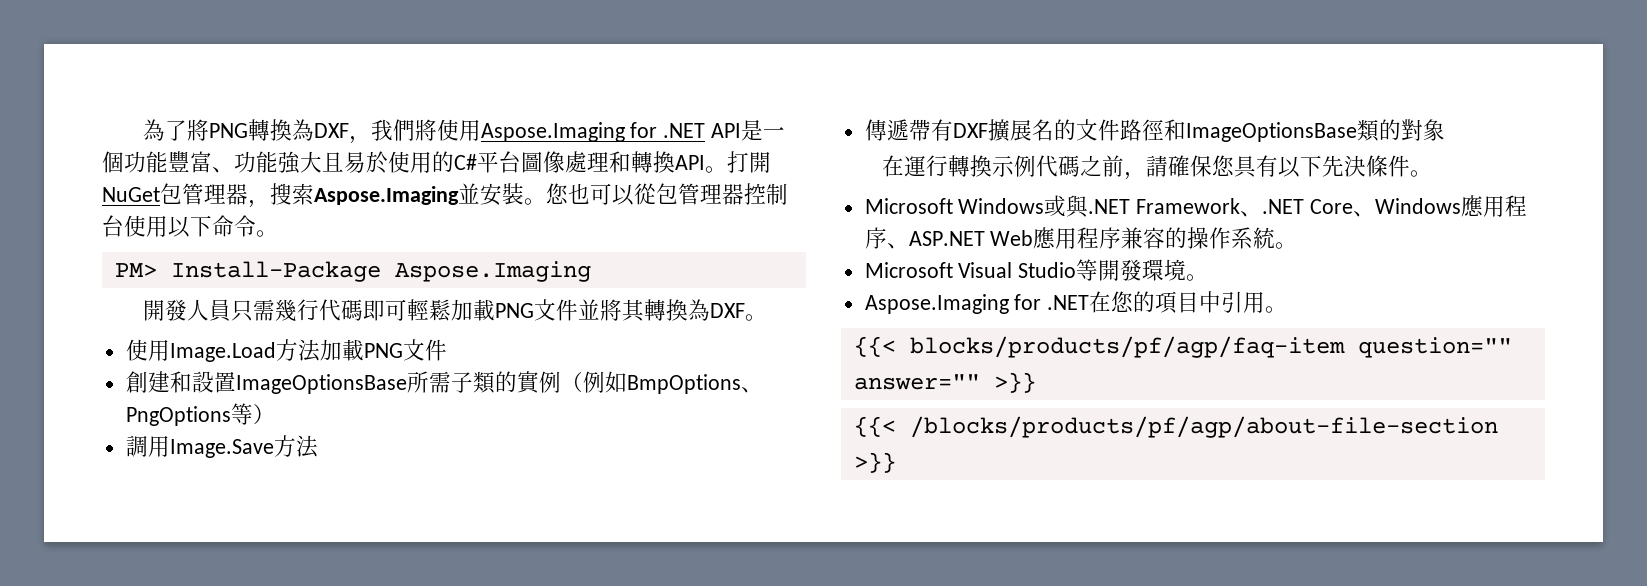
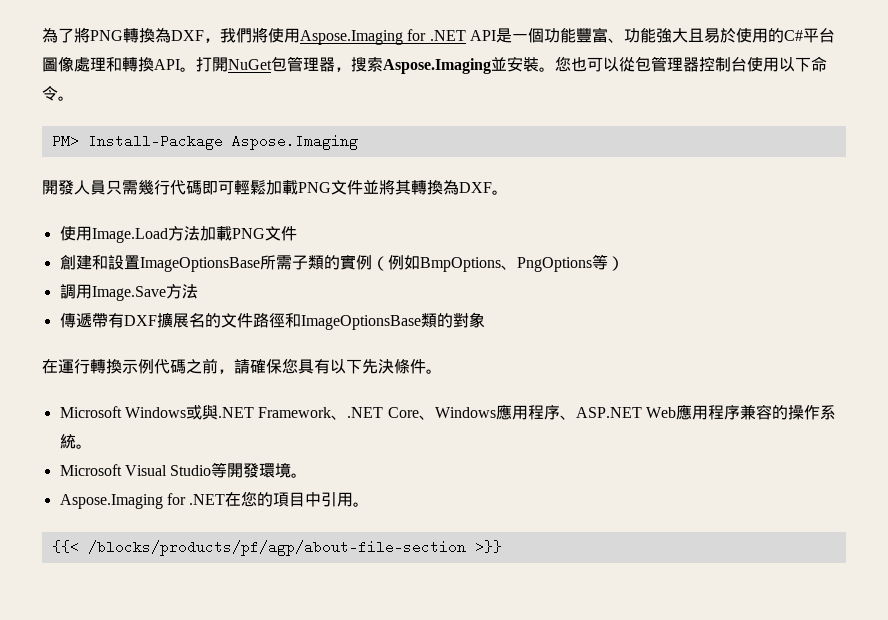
- {{< blocks/products/pf/agp/faq-item question="" answer="" >}}

